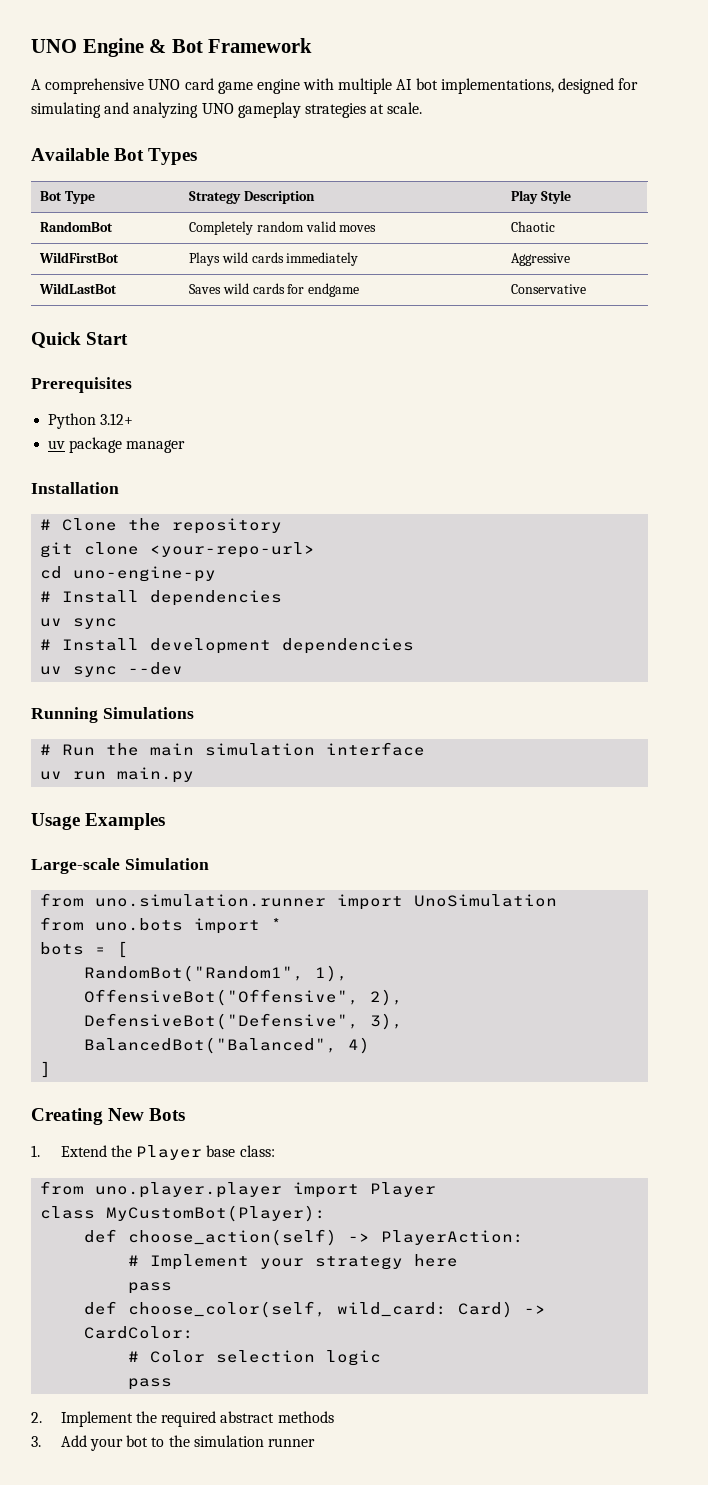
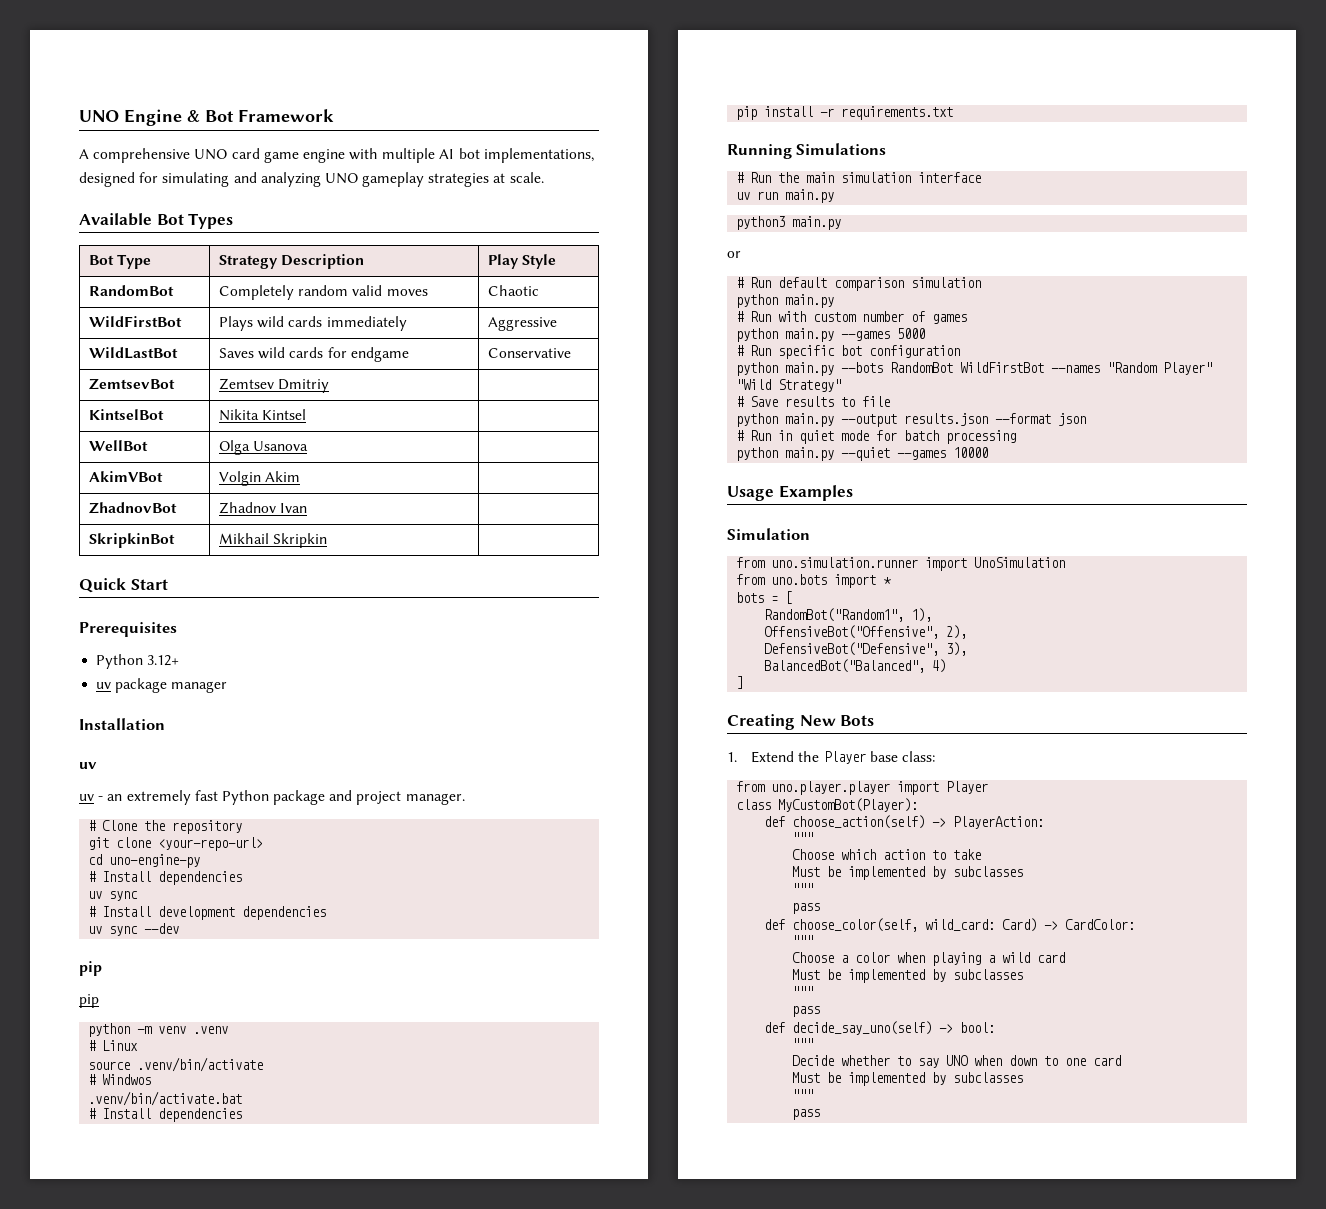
+ ZemtsevBot | Zemtsev Dmitriy |
+ KintselBot | Nikita Kintsel |
+ WellBot | Olga Usanova |
+ AkimVBot | Volgin Akim |
+ ZhadnovBot | Zhadnov Ivan |
+ SkripkinBot | Mikhail Skripkin |
  Installation
+ uv
+ uv - an extremely fast Python package and project manager.
  uv sync --dev
+ pip
+ pip
+ python -m venv .venv
+ # Linux
+ source .venv/bin/activate
+ # Windwos
+ .venv/bin/activate.bat
+ # Install dependencies
+ pip install -r requirements.txt
+ python3 main.py
+ or
+ # Run default comparison simulation
+ python main.py
+ # Run with custom number of games
+ python main.py --games 5000
+ # Run specific bot configuration
+ python main.py --bots RandomBot WildFirstBot --names "Random Player" "Wild Strategy"
+ # Save results to file
+ python main.py --output results.json --format json
+ # Run in quiet mode for batch processing
+ python main.py --quiet --games 10000
- Large-scale Simulation
+ Simulation
  def choose_action(self) -> PlayerAction:
- # Implement your strategy here
+ """
+ Choose which action to take
+ Must be implemented by subclasses
+ """
  def choose_color(self, wild_card: Card) -> CardColor:
- # Color selection logic
+ """
+ Choose a color when playing a wild card
+ Must be implemented by subclasses
+ """
  pass
- 2. Implement the required abstract methods
- 3. Add your bot to the simulation runner
+ def decide_say_uno(self) -> bool:
+ """
+ Decide whether to say UNO when down to one card
+ Must be implemented by subclasses
+ """
+ pass

